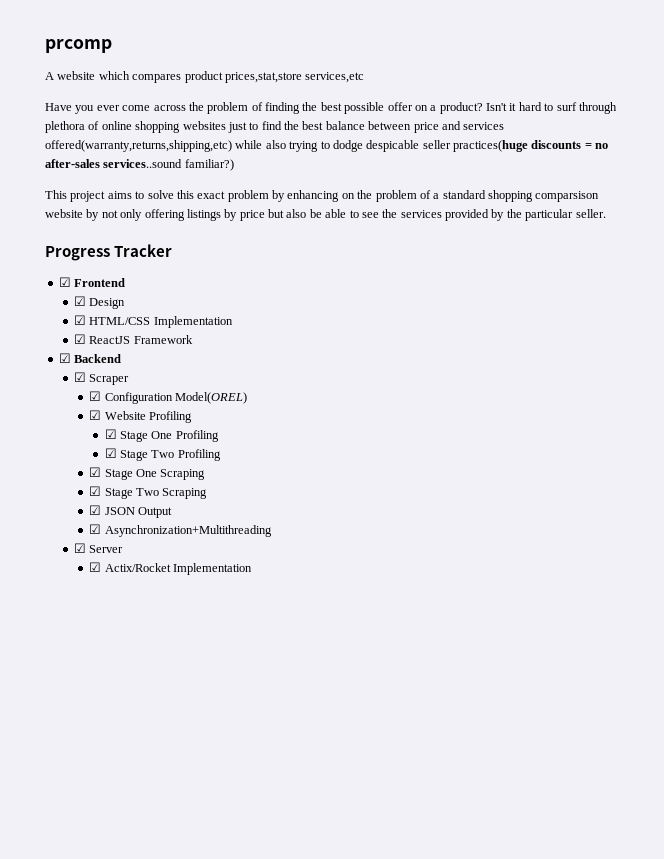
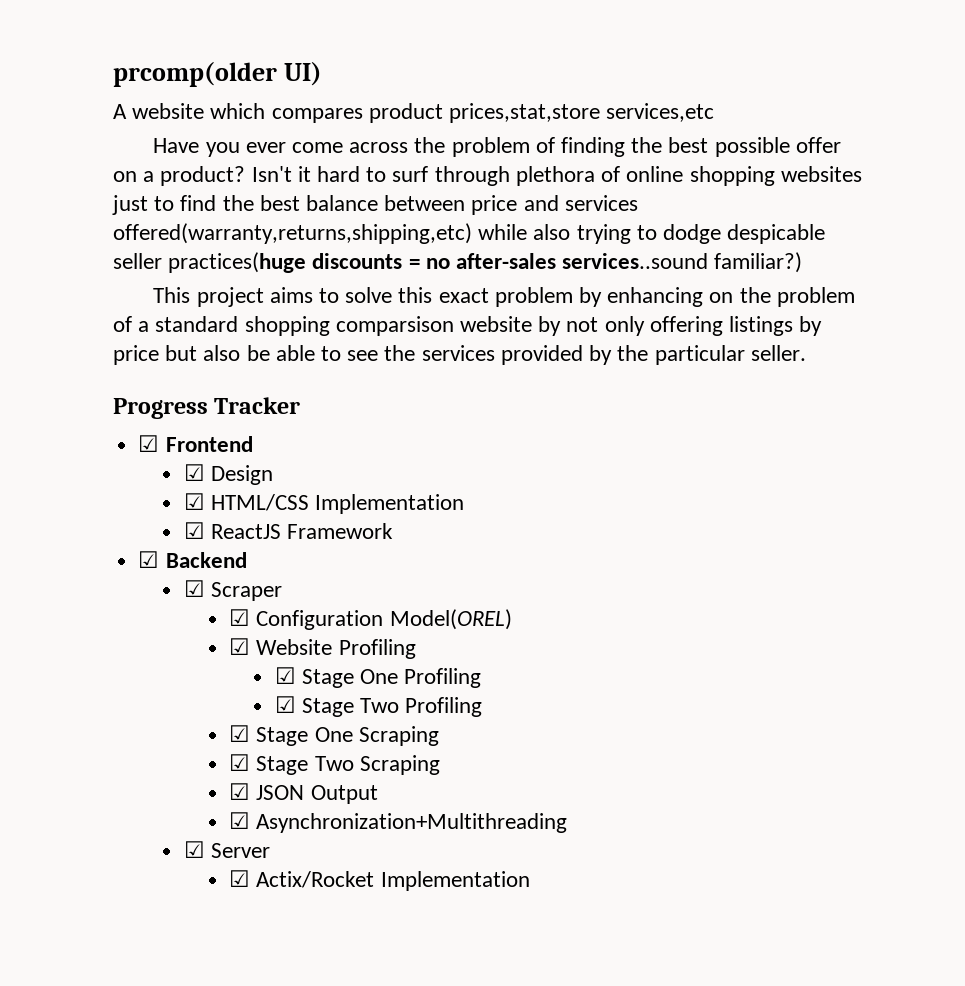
- prcomp
+ prcomp(older UI)

